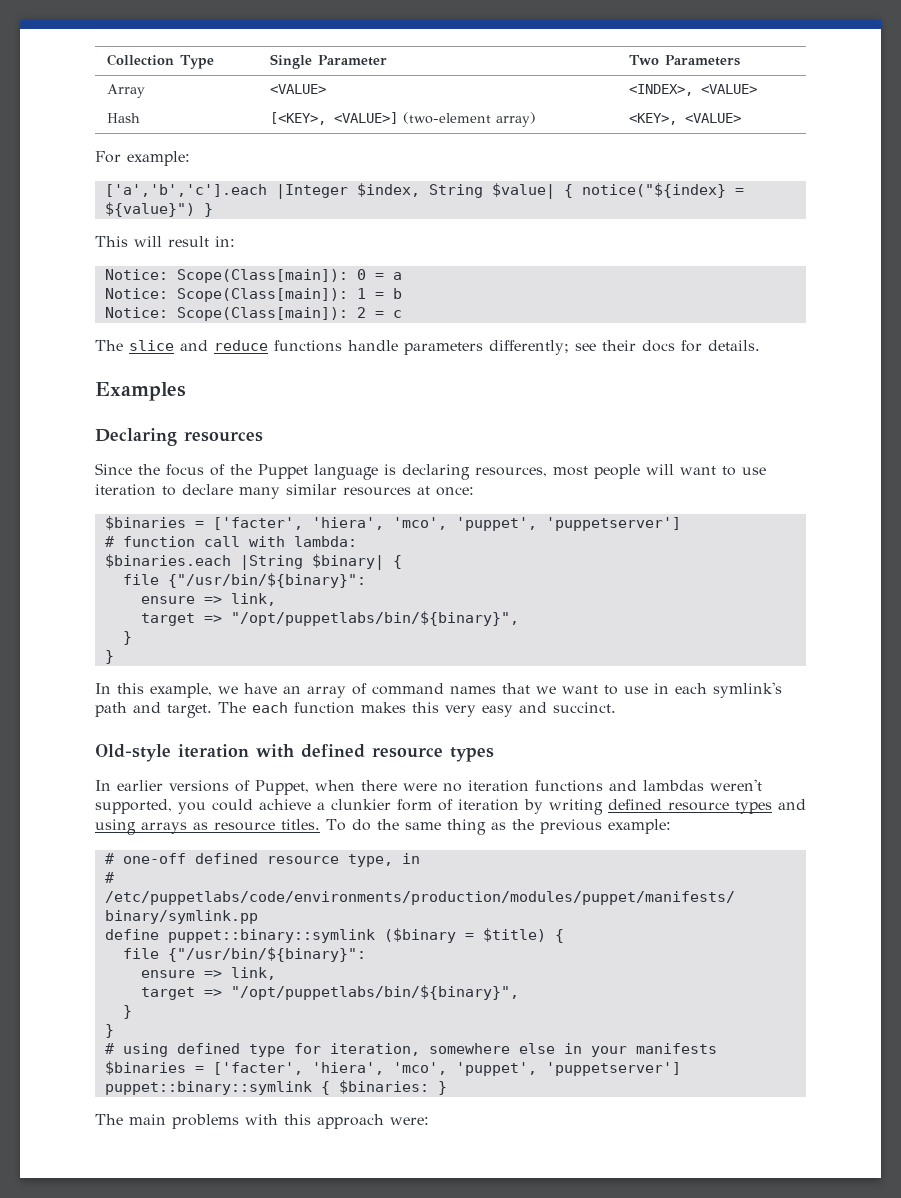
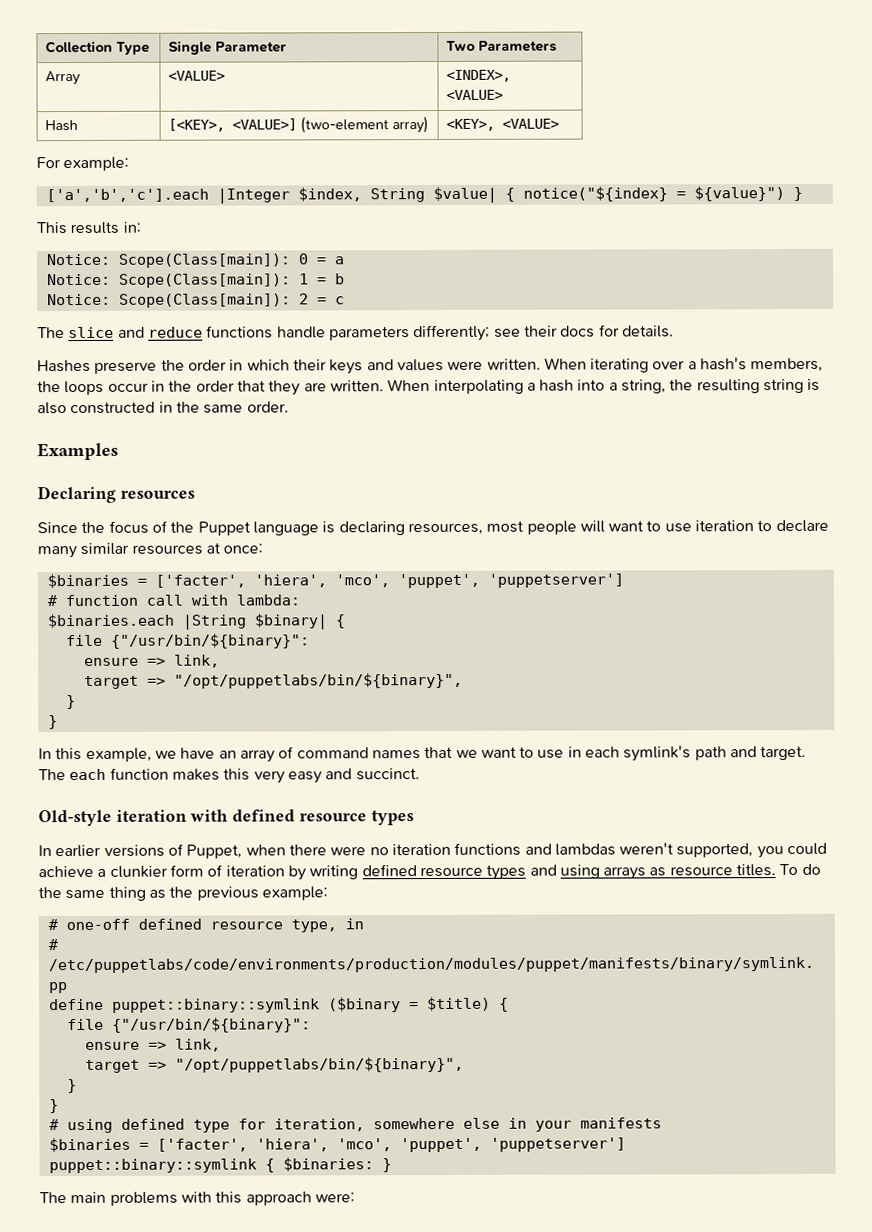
- This will result in:
+ This results in:
+ Hashes preserve the order in which their keys and values were written. When iterating over a hash's members, the loops occur in the order that they are written. When interpolating a hash into a string, the resulting string is also constructed in the same order.

